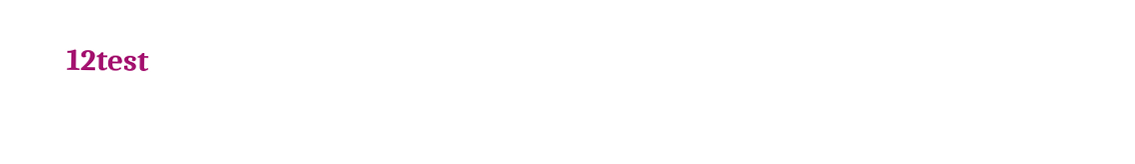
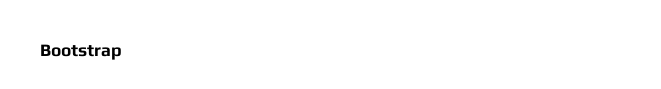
- 12test
+ Bootstrap

